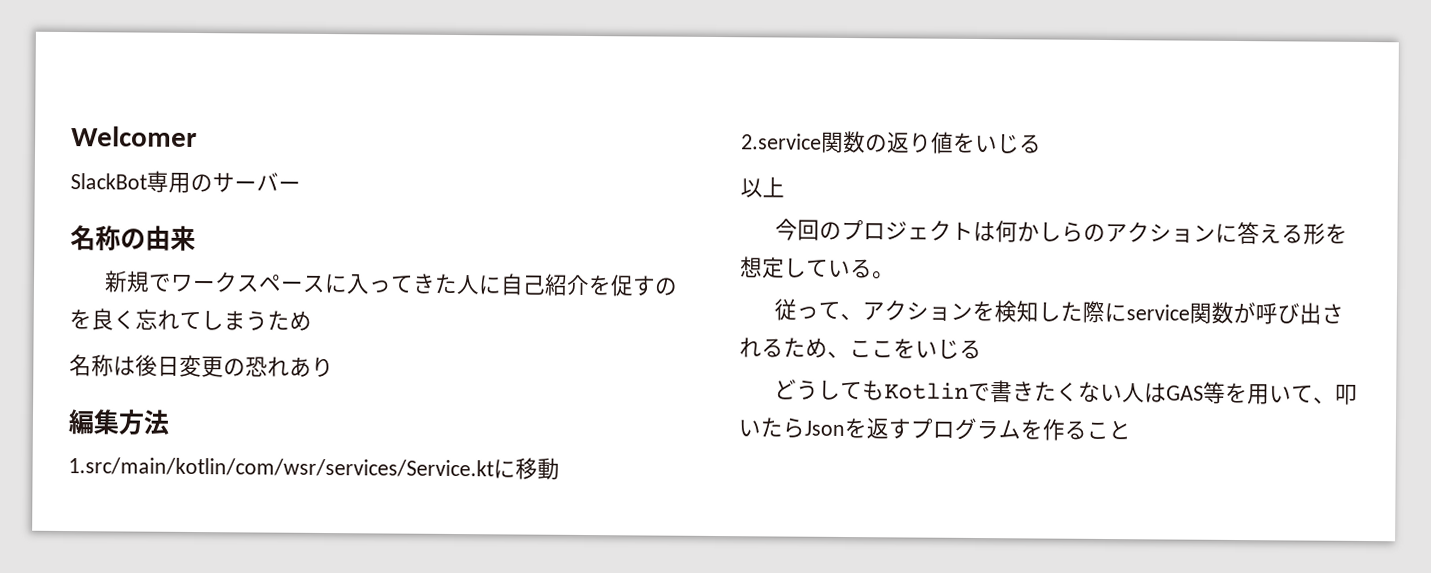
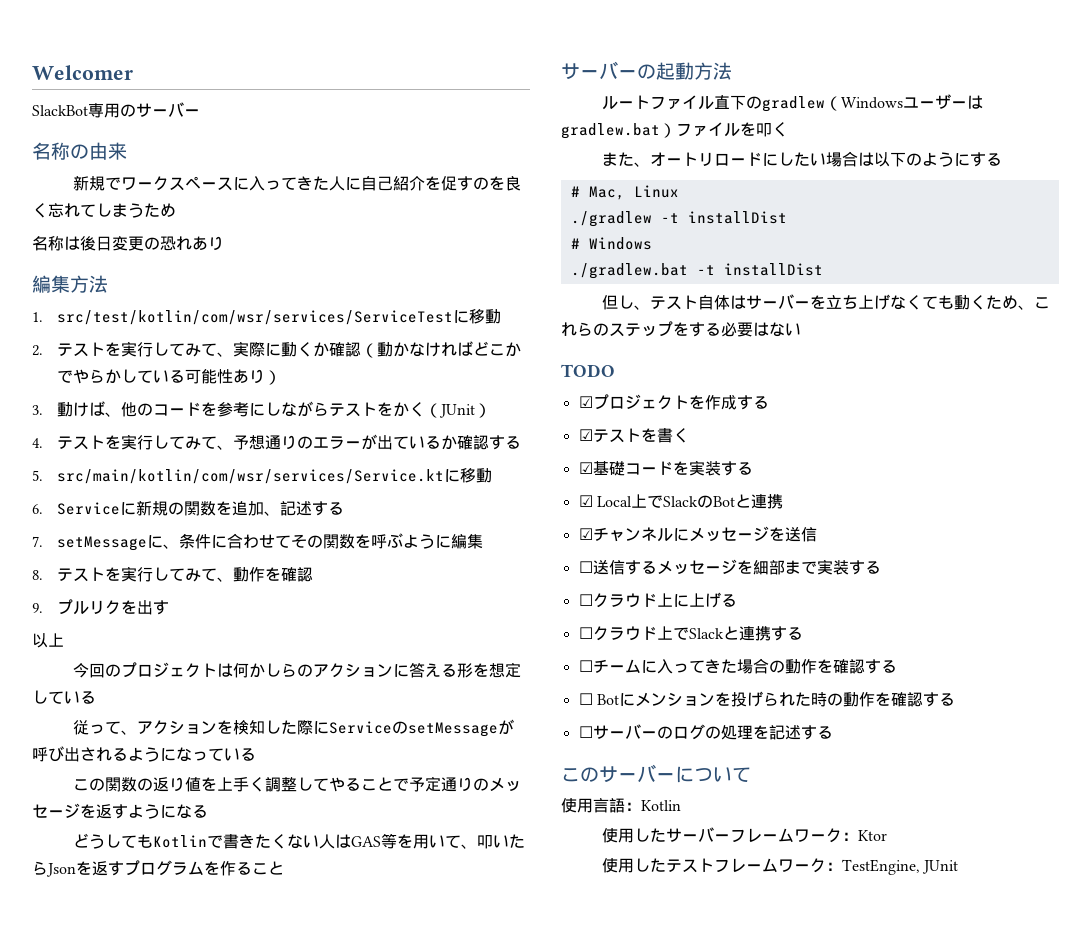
- 1.src/main/kotlin/com/wsr/services/Service.ktに移動
- 2.service関数の返り値をいじる
+ 1. src/test/kotlin/com/wsr/services/ServiceTestに移動
+ 2.テストを実行してみて、実際に動くか確認（動かなければどこかでやらかしている可能性あり）
+ 3.動けば、他のコードを参考にしながらテストをかく（JUnit）
+ 4.テストを実行してみて、予想通りのエラーが出ているか確認する
+ 5. src/main/kotlin/com/wsr/services/Service.ktに移動
+ 6. Serviceに新規の関数を追加、記述する
+ 7. setMessageに、条件に合わせてその関数を呼ぶように編集
+ 8.テストを実行してみて、動作を確認
+ 9.プルリクを出す
- 今回のプロジェクトは何かしらのアクションに答える形を想定している。
+ 今回のプロジェクトは何かしらのアクションに答える形を想定している
- 従って、アクションを検知した際にservice関数が呼び出されるため、ここをいじる
+ 従って、アクションを検知した際にServiceのsetMessageが呼び出されるようになっている
+ この関数の返り値を上手く調整してやることで予定通りのメッセージを返すようになる
+ サーバーの起動方法
+ ルートファイル直下のgradlew（Windowsユーザーはgradlew.bat）ファイルを叩く
+ また、オートリロードにしたい場合は以下のようにする
+ # Mac, Linux
+ ./gradlew -t installDist
+ # Windows
+ ./gradlew.bat -t installDist
+ 但し、テスト自体はサーバーを立ち上げなくても動くため、これらのステップをする必要はない
+ TODO
+ ☑プロジェクトを作成する
+ ☑テストを書く
+ ☑基礎コードを実装する
+ ☑ Local上でSlackのBotと連携
+ ☑チャンネルにメッセージを送信
+ ☐送信するメッセージを細部まで実装する
+ ☐クラウド上に上げる
+ ☐クラウド上でSlackと連携する
+ ☐チームに入ってきた場合の動作を確認する
+ ☐ Botにメンションを投げられた時の動作を確認する
+ ☐サーバーのログの処理を記述する
+ このサーバーについて
+ 使用言語：Kotlin
+ 使用したサーバーフレームワーク：Ktor
+ 使用したテストフレームワーク：TestEngine, JUnit

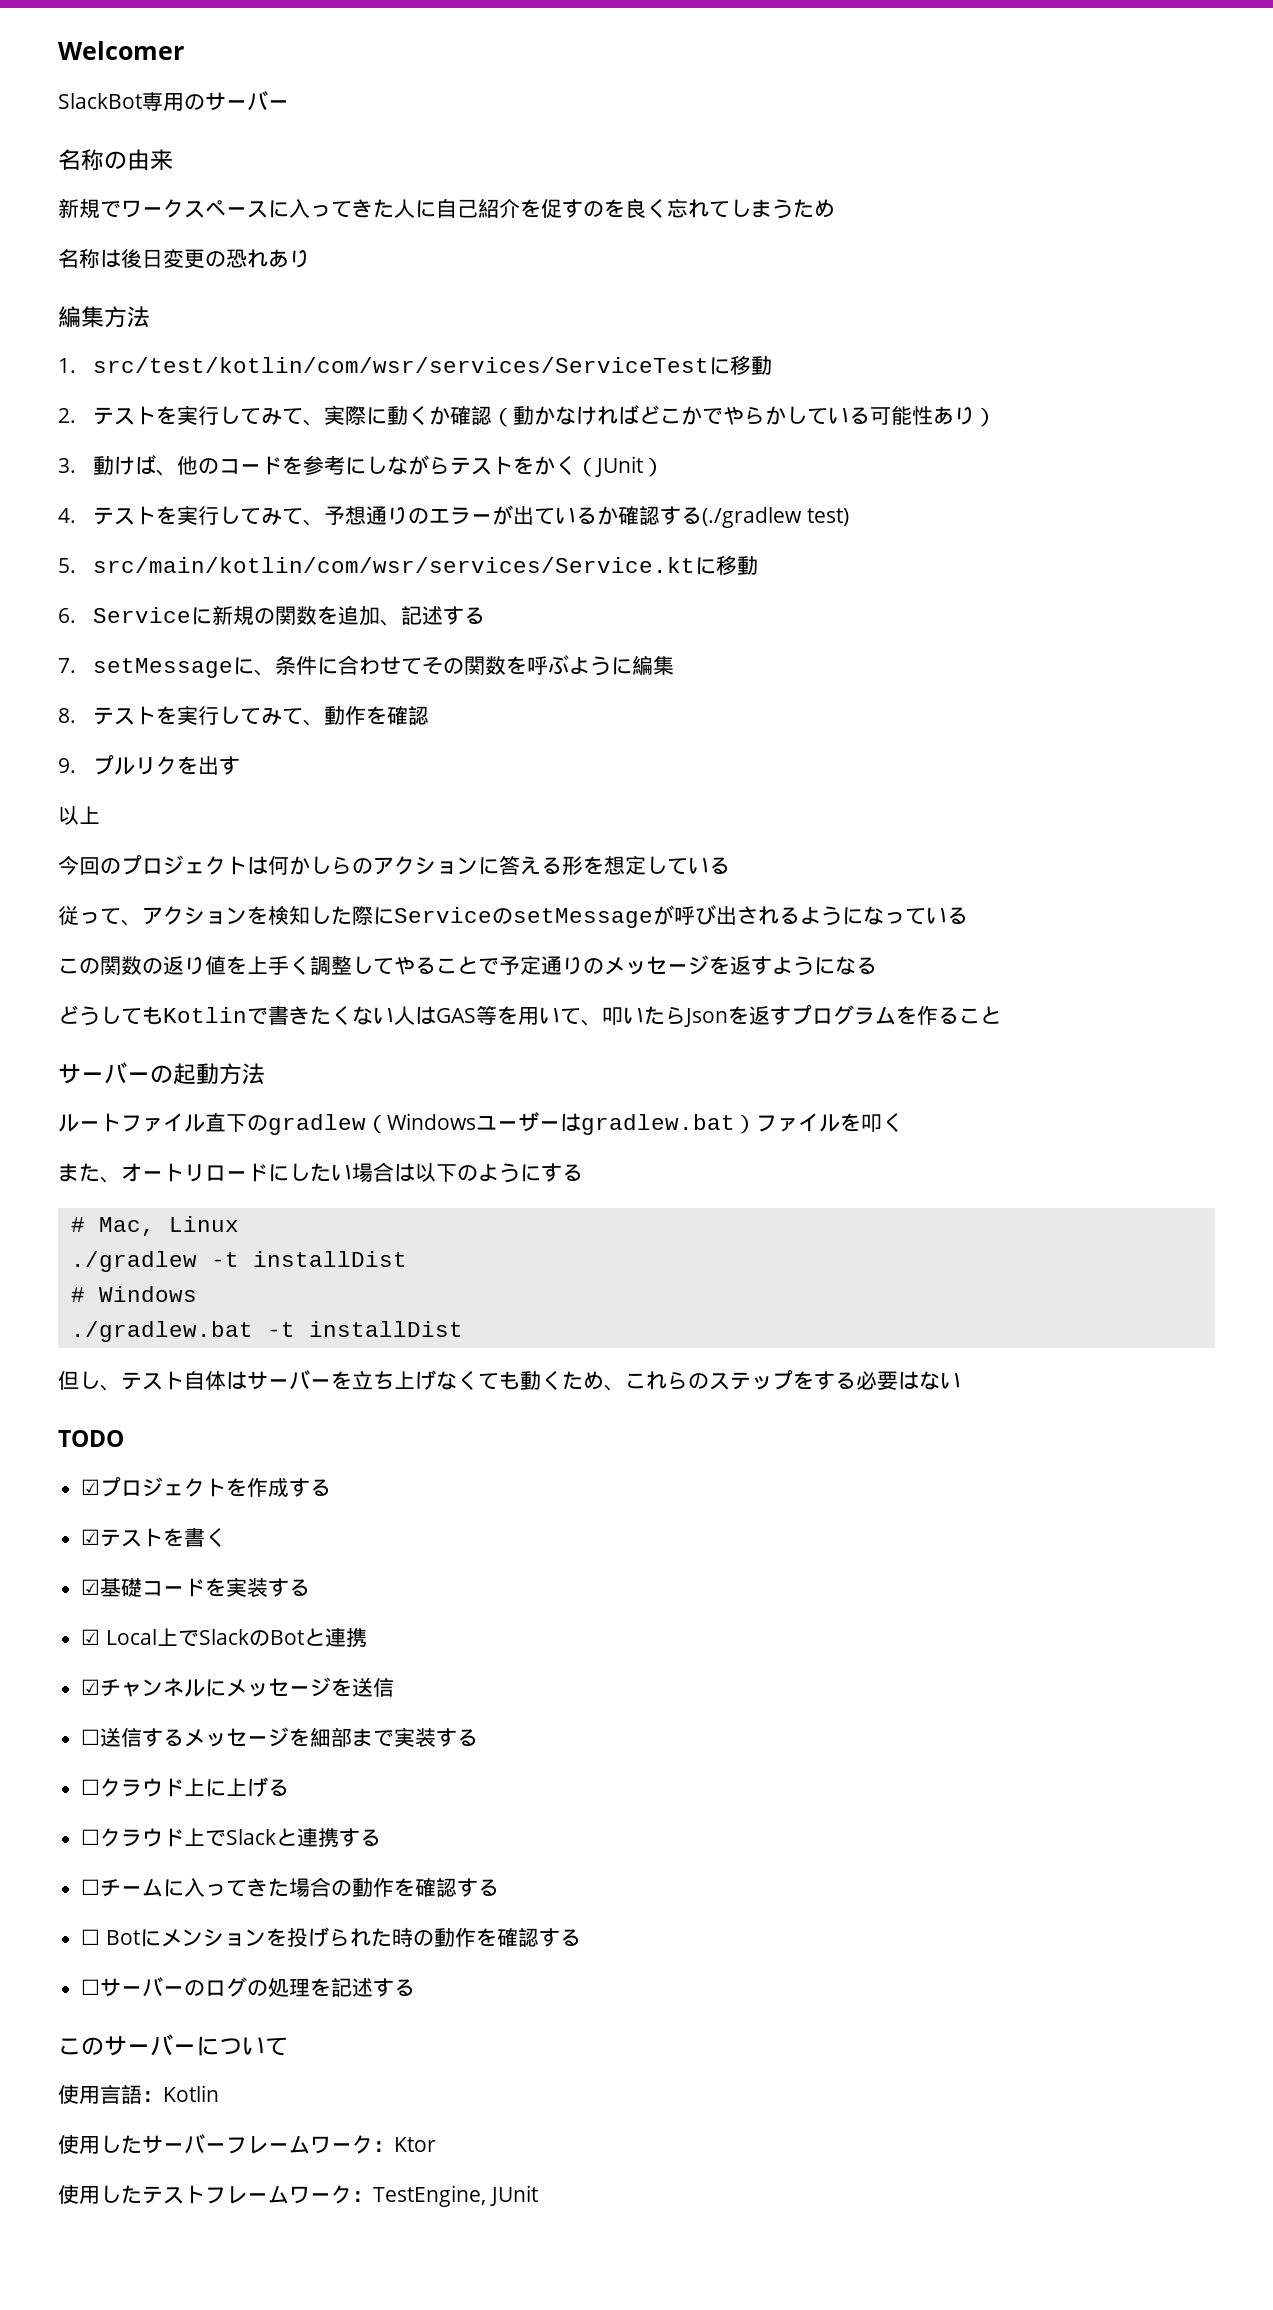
- 4.テストを実行してみて、予想通りのエラーが出ているか確認する
+ 4.テストを実行してみて、予想通りのエラーが出ているか確認する(./gradlew test)

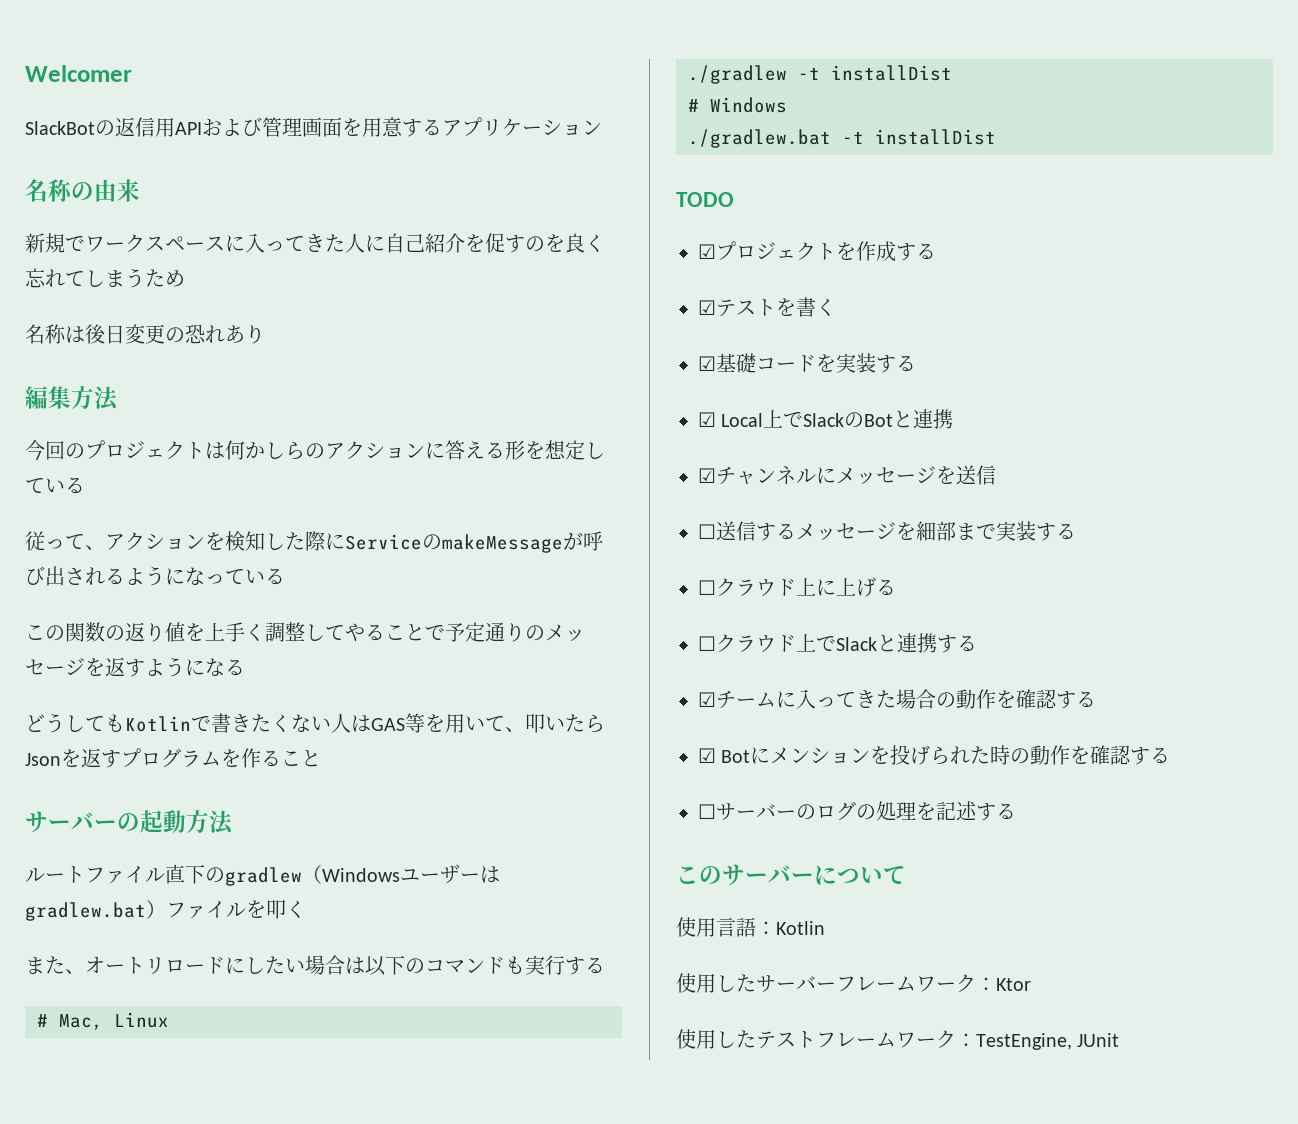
- SlackBot専用のサーバー
+ SlackBotの返信用APIおよび管理画面を用意するアプリケーション
- 1. src/test/kotlin/com/wsr/services/ServiceTestに移動
- 2.テストを実行してみて、実際に動くか確認（動かなければどこかでやらかしている可能性あり）
- 3.動けば、他のコードを参考にしながらテストをかく（JUnit）
- 4.テストを実行してみて、予想通りのエラーが出ているか確認する(./gradlew test)
- 5. src/main/kotlin/com/wsr/services/Service.ktに移動
- 6. Serviceに新規の関数を追加、記述する
- 7. setMessageに、条件に合わせてその関数を呼ぶように編集
- 8.テストを実行してみて、動作を確認
- 9.プルリクを出す
- 以上
- 従って、アクションを検知した際にServiceのsetMessageが呼び出されるようになっている
+ 従って、アクションを検知した際にServiceのmakeMessageが呼び出されるようになっている
- また、オートリロードにしたい場合は以下のようにする
+ また、オートリロードにしたい場合は以下のコマンドも実行する
- 但し、テスト自体はサーバーを立ち上げなくても動くため、これらのステップをする必要はない
- ☐チームに入ってきた場合の動作を確認する
+ ☑チームに入ってきた場合の動作を確認する
- ☐ Botにメンションを投げられた時の動作を確認する
+ ☑ Botにメンションを投げられた時の動作を確認する

